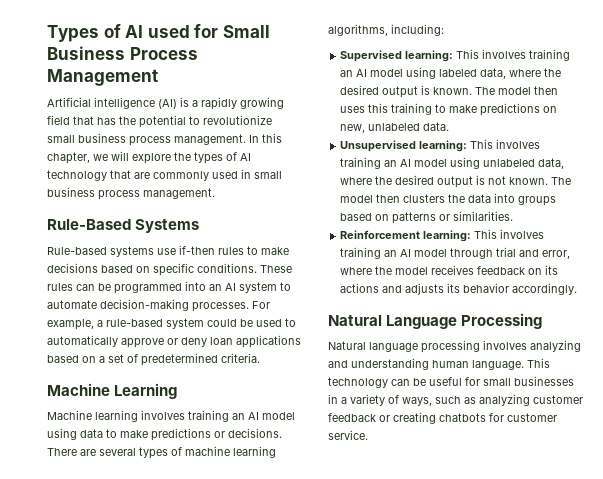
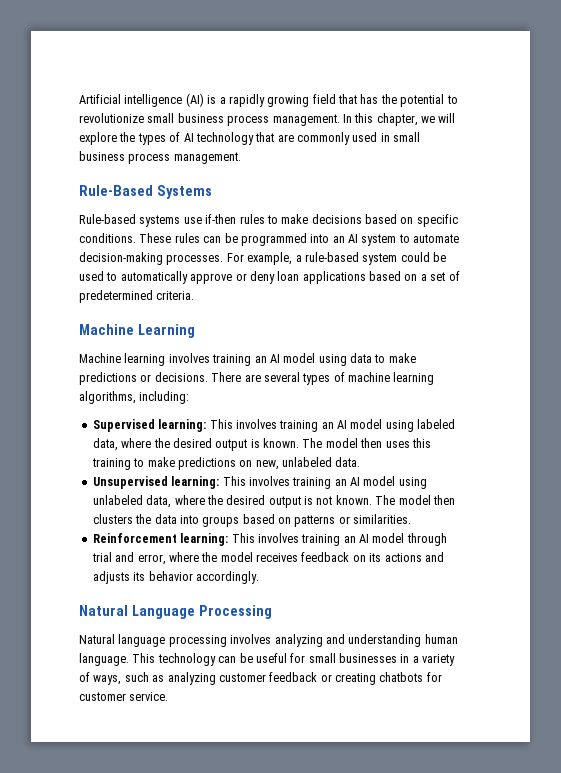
- Types of AI used for Small Business Process Management

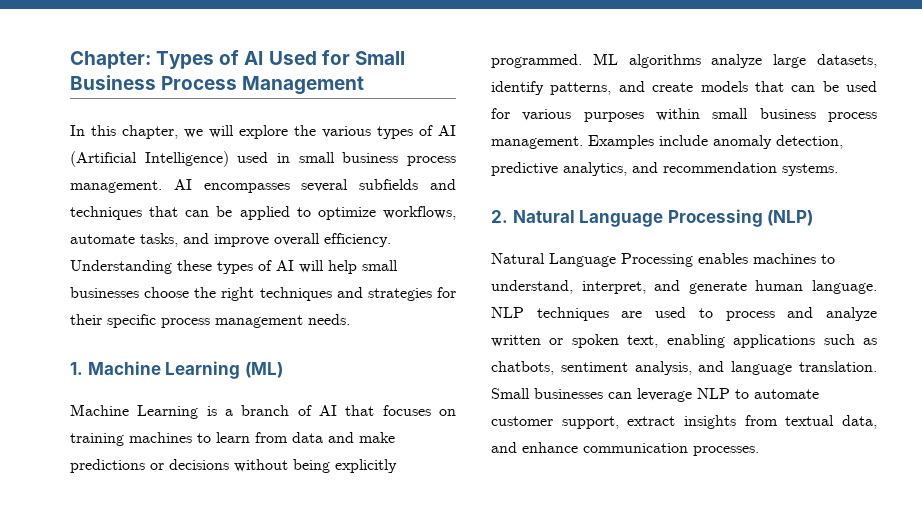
- Artificial intelligence (AI) is a rapidly growing field that has the potential to revolutionize small business process management. In this chapter, we will explore the types of AI technology that are commonly used in small business process management.
- Rule-Based Systems
- Rule-based systems use if-then rules to make decisions based on specific conditions. These rules can be programmed into an AI system to automate decision-making processes. For example, a rule-based system could be used to automatically approve or deny loan applications based on a set of predetermined criteria.
- Machine Learning
- Machine learning involves training an AI model using data to make predictions or decisions. There are several types of machine learning algorithms, including:
- Supervised learning: This involves training an AI model using labeled data, where the desired output is known. The model then uses this training to make predictions on new, unlabeled data.
- Unsupervised learning: This involves training an AI model using unlabeled data, where the desired output is not known. The model then clusters the data into groups based on patterns or similarities.
- Reinforcement learning: This involves training an AI model through trial and error, where the model receives feedback on its actions and adjusts its behavior accordingly.
- Natural Language Processing
- Natural language processing involves analyzing and understanding human language. This technology can be useful for small businesses in a variety of ways, such as analyzing customer feedback or creating chatbots for customer service.
+ Chapter: Types of AI Used for Small Business Process Management
+ In this chapter, we will explore the various types of AI (Artificial Intelligence) used in small business process management. AI encompasses several subfields and techniques that can be applied to optimize workflows, automate tasks, and improve overall efficiency. Understanding these types of AI will help small businesses choose the right techniques and strategies for their specific process management needs.
+ 1. Machine Learning (ML)
+ Machine Learning is a branch of AI that focuses on training machines to learn from data and make predictions or decisions without being explicitly programmed. ML algorithms analyze large datasets, identify patterns, and create models that can be used for various purposes within small business process management. Examples include anomaly detection, predictive analytics, and recommendation systems.
+ 2. Natural Language Processing (NLP)
+ Natural Language Processing enables machines to understand, interpret, and generate human language. NLP techniques are used to process and analyze written or spoken text, enabling applications such as chatbots, sentiment analysis, and language translation. Small businesses can leverage NLP to automate customer support, extract insights from textual data, and enhance communication processes.

